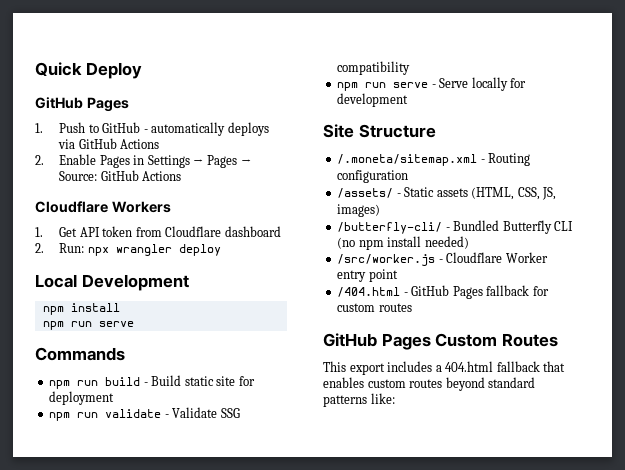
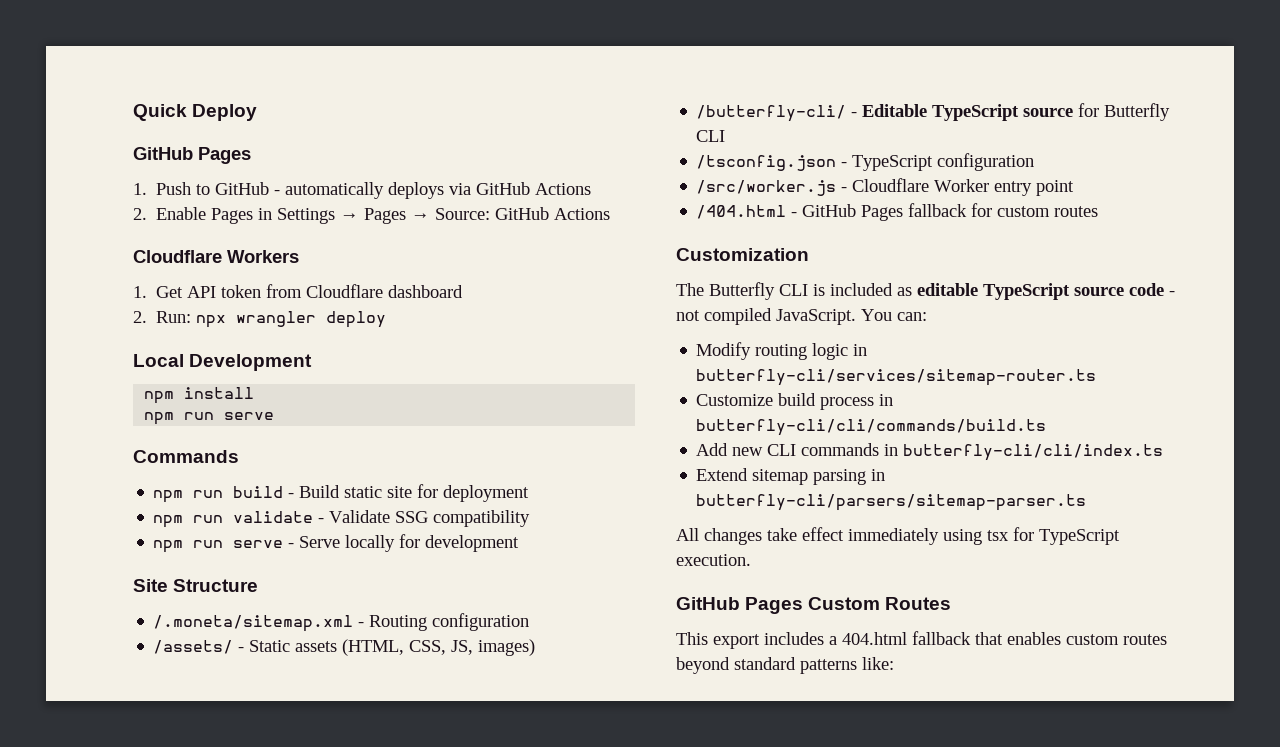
- /butterfly-cli/ - Bundled Butterfly CLI (no npm install needed)
+ /butterfly-cli/ - Editable TypeScript source for Butterfly CLI
+ /tsconfig.json - TypeScript configuration
+ Customization
+ The Butterfly CLI is included as editable TypeScript source code - not compiled JavaScript. You can:
+ Modify routing logic in butterfly-cli/services/sitemap-router.ts
+ Customize build process in butterfly-cli/cli/commands/build.ts
+ Add new CLI commands in butterfly-cli/cli/index.ts
+ Extend sitemap parsing in butterfly-cli/parsers/sitemap-parser.ts
+ All changes take effect immediately using tsx for TypeScript execution.

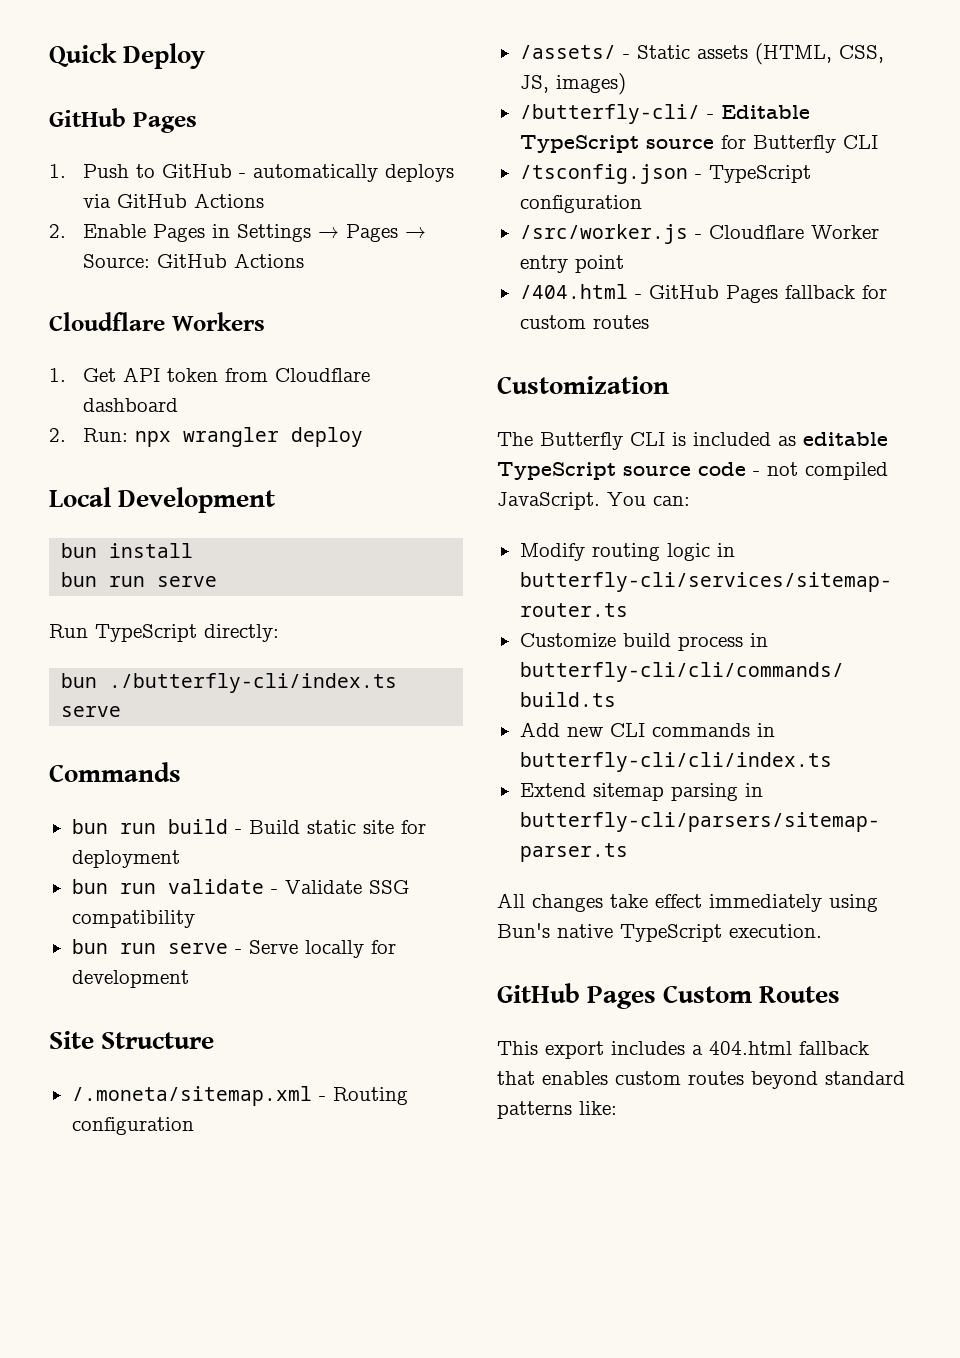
- npm install
- npm run serve
+ bun install
+ bun run serve
+ Run TypeScript directly:
+ bun ./butterfly-cli/index.ts serve
- npm run build - Build static site for deployment
+ bun run build - Build static site for deployment
- npm run validate - Validate SSG compatibility
+ bun run validate - Validate SSG compatibility
- npm run serve - Serve locally for development
+ bun run serve - Serve locally for development
- All changes take effect immediately using tsx for TypeScript execution.
+ All changes take effect immediately using Bun's native TypeScript execution.

